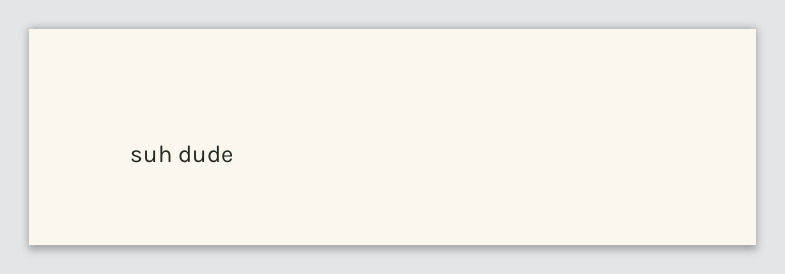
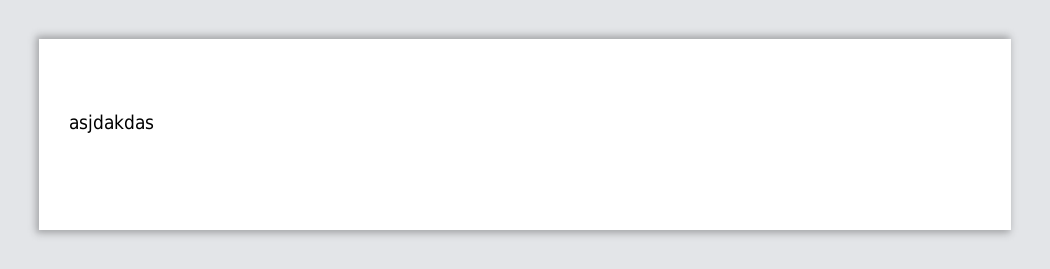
- suh dude
+ asjdakdas

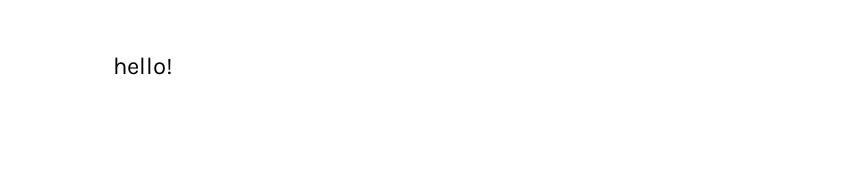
- asjdakdas
+ hello!

